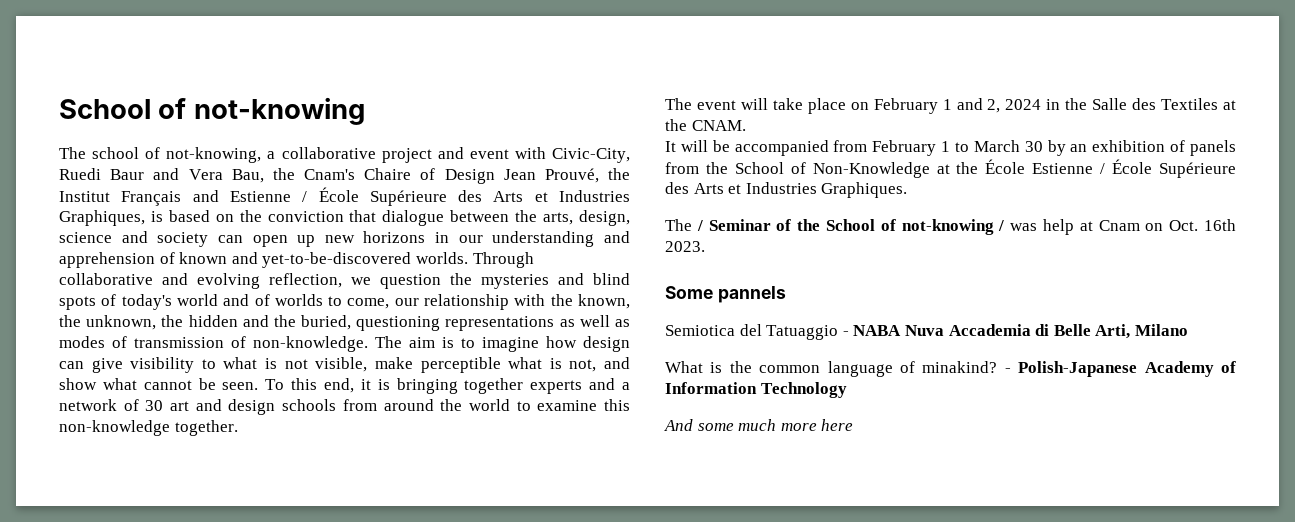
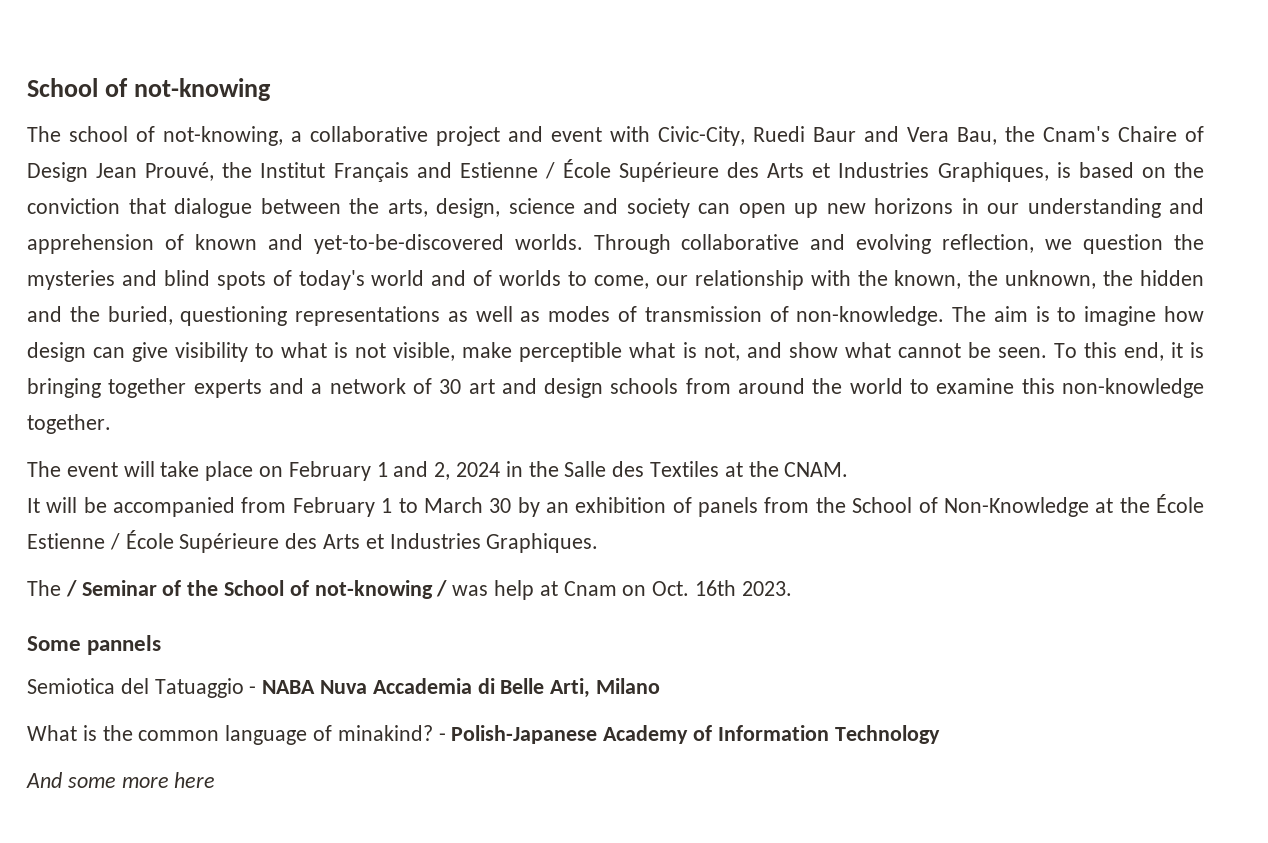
- And some much more here
+ And some more here

